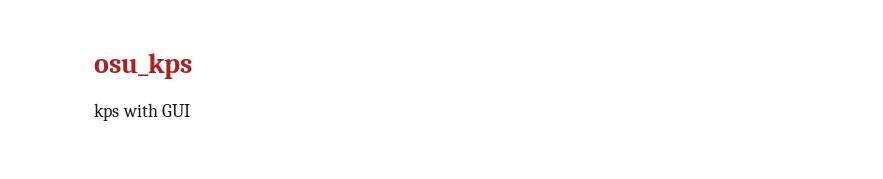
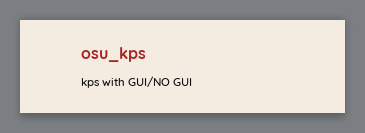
- kps with GUI
+ kps with GUI/NO GUI

